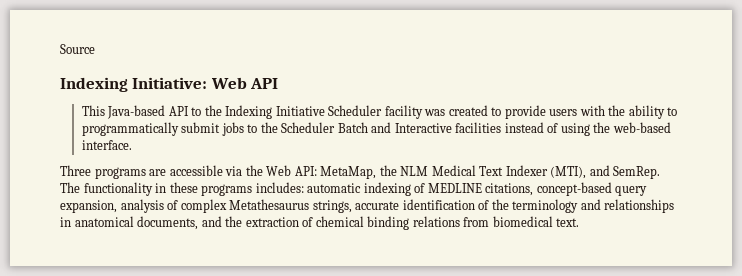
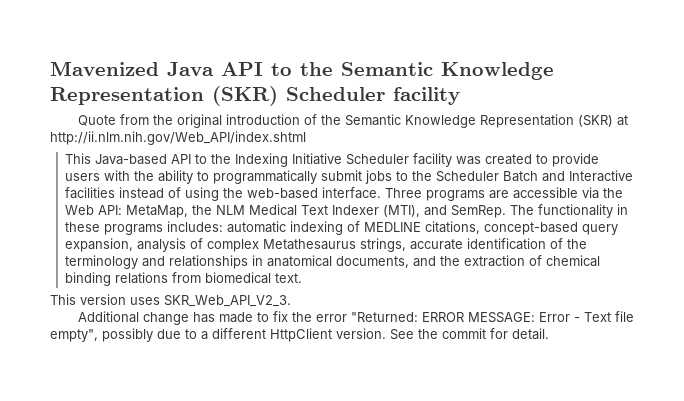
- Source
- Indexing Initiative: Web API
+ Mavenized Java API to the Semantic Knowledge Representation (SKR) Scheduler facility
+ Quote from the original introduction of the Semantic Knowledge Representation (SKR) at http://ii.nlm.nih.gov/Web_API/index.shtml
- This Java-based API to the Indexing Initiative Scheduler facility was created to provide users with the ability to programmatically submit jobs to the Scheduler Batch and Interactive facilities instead of using the web-based interface.
- Three programs are accessible via the Web API: MetaMap, the NLM Medical Text Indexer (MTI), and SemRep.
+ This Java-based API to the Indexing Initiative Scheduler facility was created to provide users with the ability to programmatically submit jobs to the Scheduler Batch and Interactive facilities instead of using the web-based interface. Three programs are accessible via the Web API: MetaMap, the NLM Medical Text Indexer (MTI), and SemRep.
+ This version uses SKR_Web_API_V2_3.
+ Additional change has made to fix the error "Returned: ERROR MESSAGE: Error - Text file empty", possibly due to a different HttpClient version. See the commit for detail.

